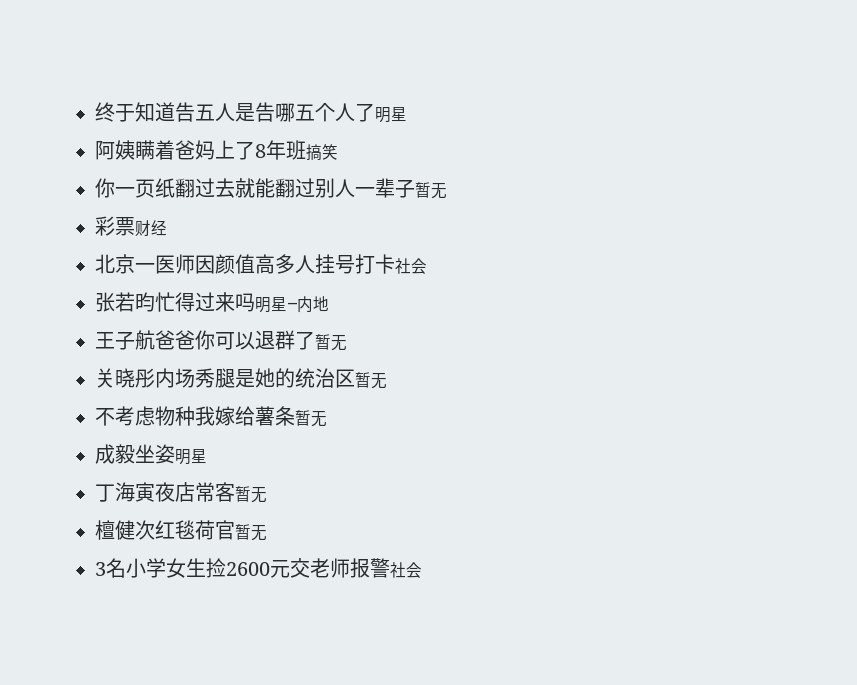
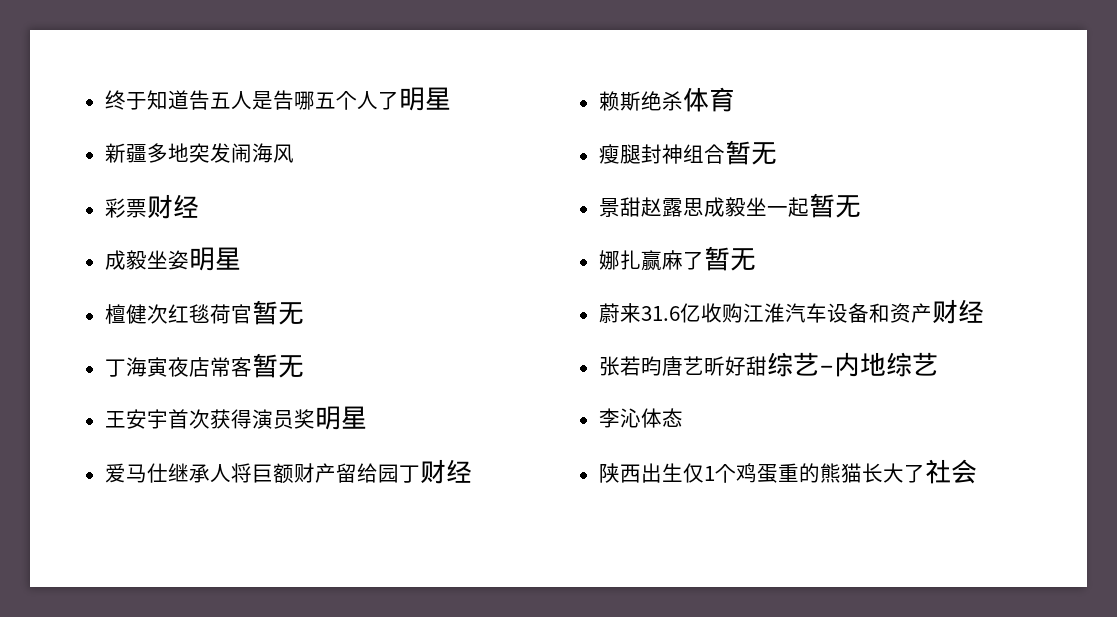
- 阿姨瞒着爸妈上了8年班搞笑
- 你一页纸翻过去就能翻过别人一辈子暂无
+ 新疆多地突发闹海风
  彩票财经
- 北京一医师因颜值高多人挂号打卡社会
- 张若昀忙得过来吗明星-内地
- 王子航爸爸你可以退群了暂无
- 关晓彤内场秀腿是她的统治区暂无
- 不考虑物种我嫁给薯条暂无
+ 檀健次红毯荷官暂无
- 檀健次红毯荷官暂无
- 3名小学女生捡2600元交老师报警社会
+ 王安宇首次获得演员奖明星
+ 爱马仕继承人将巨额财产留给园丁财经
+ 赖斯绝杀体育
+ 瘦腿封神组合暂无
+ 景甜赵露思成毅坐一起暂无
+ 娜扎赢麻了暂无
+ 蔚来31.6亿收购江淮汽车设备和资产财经
+ 张若昀唐艺昕好甜综艺-内地综艺
+ 李沁体态
+ 陕西出生仅1个鸡蛋重的熊猫长大了社会

